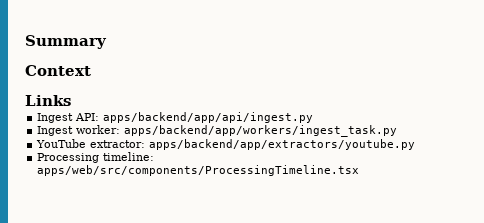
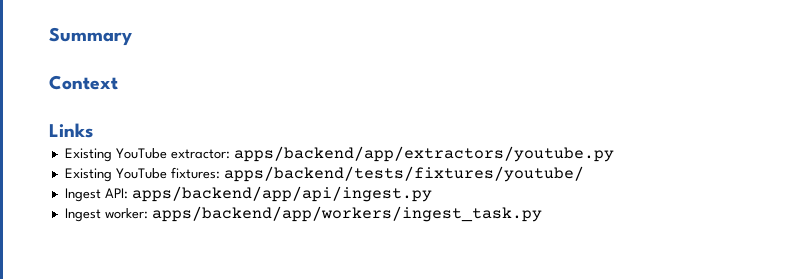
+ Existing YouTube extractor: apps/backend/app/extractors/youtube.py
+ Existing YouTube fixtures: apps/backend/tests/fixtures/youtube/
- YouTube extractor: apps/backend/app/extractors/youtube.py
- Processing timeline: apps/web/src/components/ProcessingTimeline.tsx

